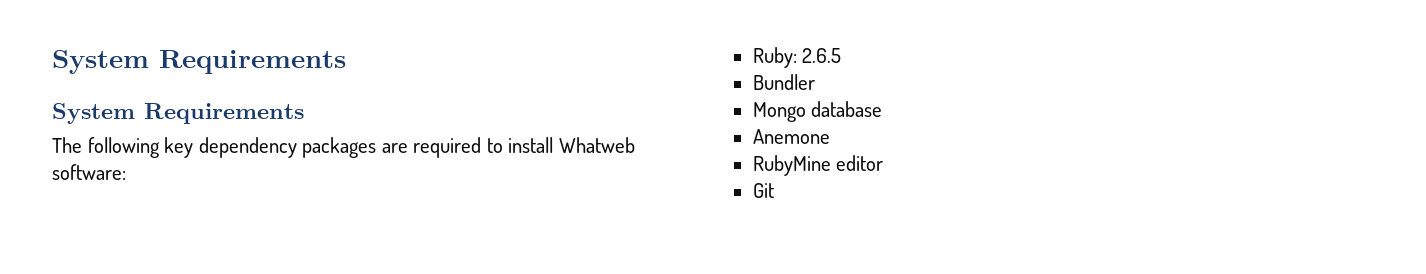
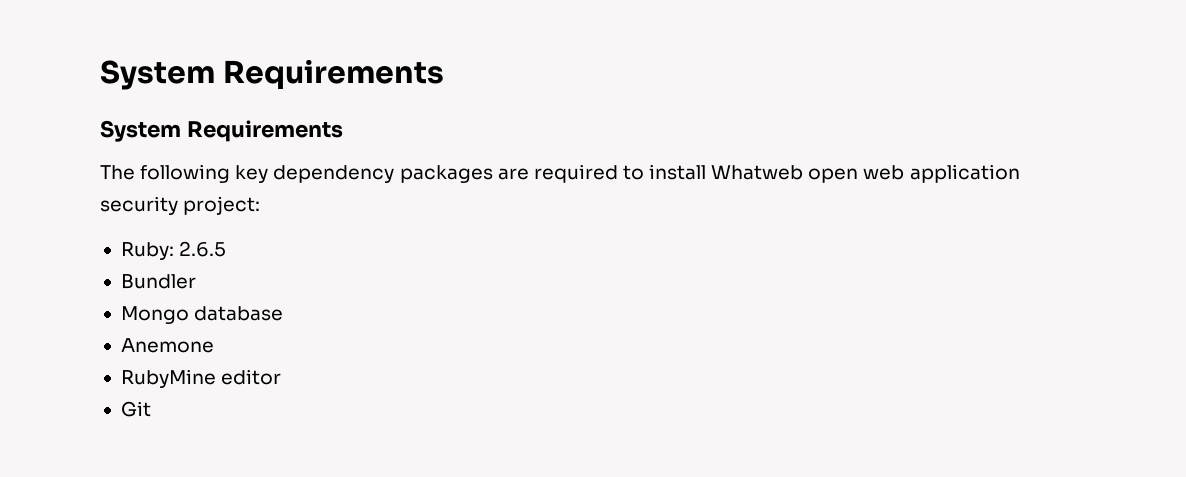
- The following key dependency packages are required to install Whatweb software:
+ The following key dependency packages are required to install Whatweb open web application security project:

